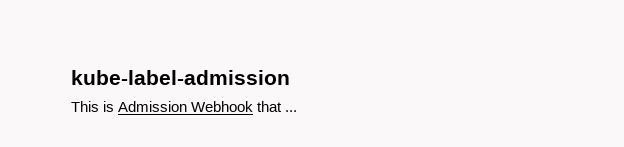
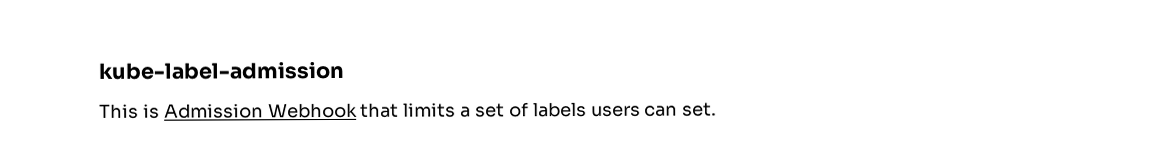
- This is Admission Webhook that ...
+ This is Admission Webhook that limits a set of labels users can set.

